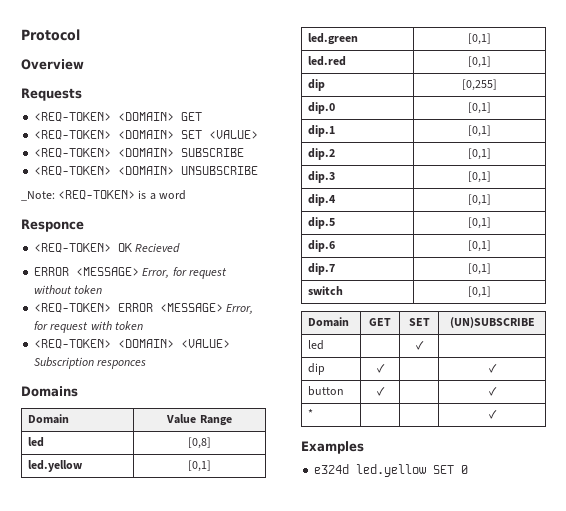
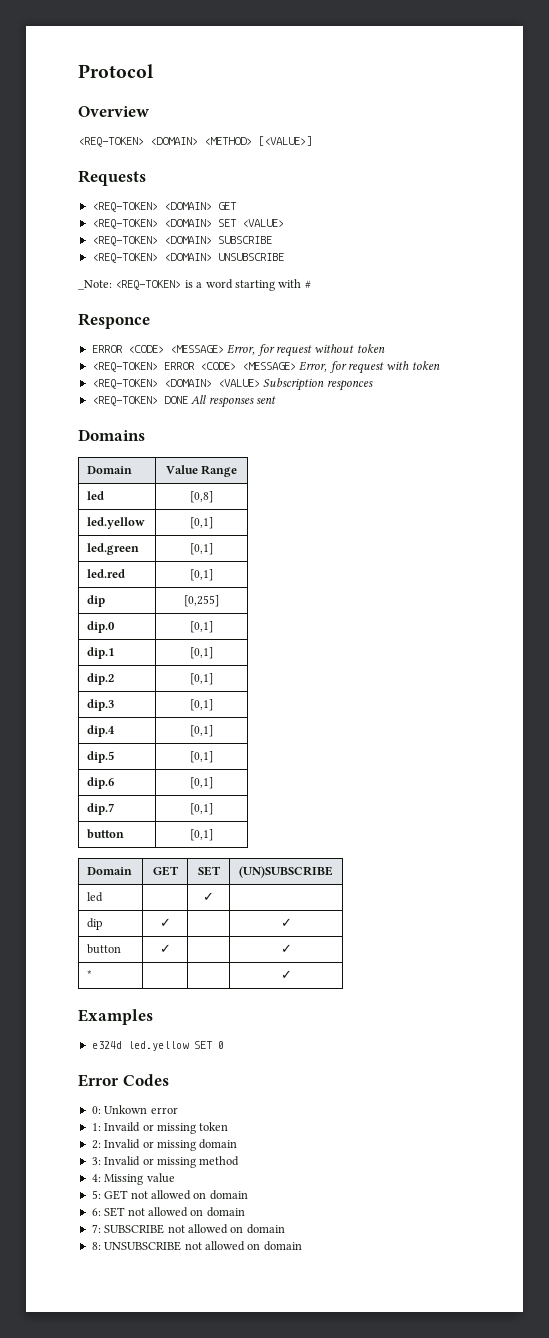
+ <REQ-TOKEN> <DOMAIN> <METHOD> [<VALUE>]
- _Note: <REQ-TOKEN> is a word
+ _Note: <REQ-TOKEN> is a word starting with #
  Responce
- <REQ-TOKEN> OK Recieved
- ERROR <MESSAGE> Error, for request without token
+ ERROR <CODE> <MESSAGE> Error, for request without token
- <REQ-TOKEN> ERROR <MESSAGE> Error, for request with token
+ <REQ-TOKEN> ERROR <CODE> <MESSAGE> Error, for request with token
+ <REQ-TOKEN> DONE All responses sent
- switch | [0,1]
+ button | [0,1]
+ Error Codes
+ 0: Unkown error
+ 1: Invaild or missing token
+ 2: Invalid or missing domain
+ 3: Invalid or missing method
+ 4: Missing value
+ 5: GET not allowed on domain
+ 6: SET not allowed on domain
+ 7: SUBSCRIBE not allowed on domain
+ 8: UNSUBSCRIBE not allowed on domain

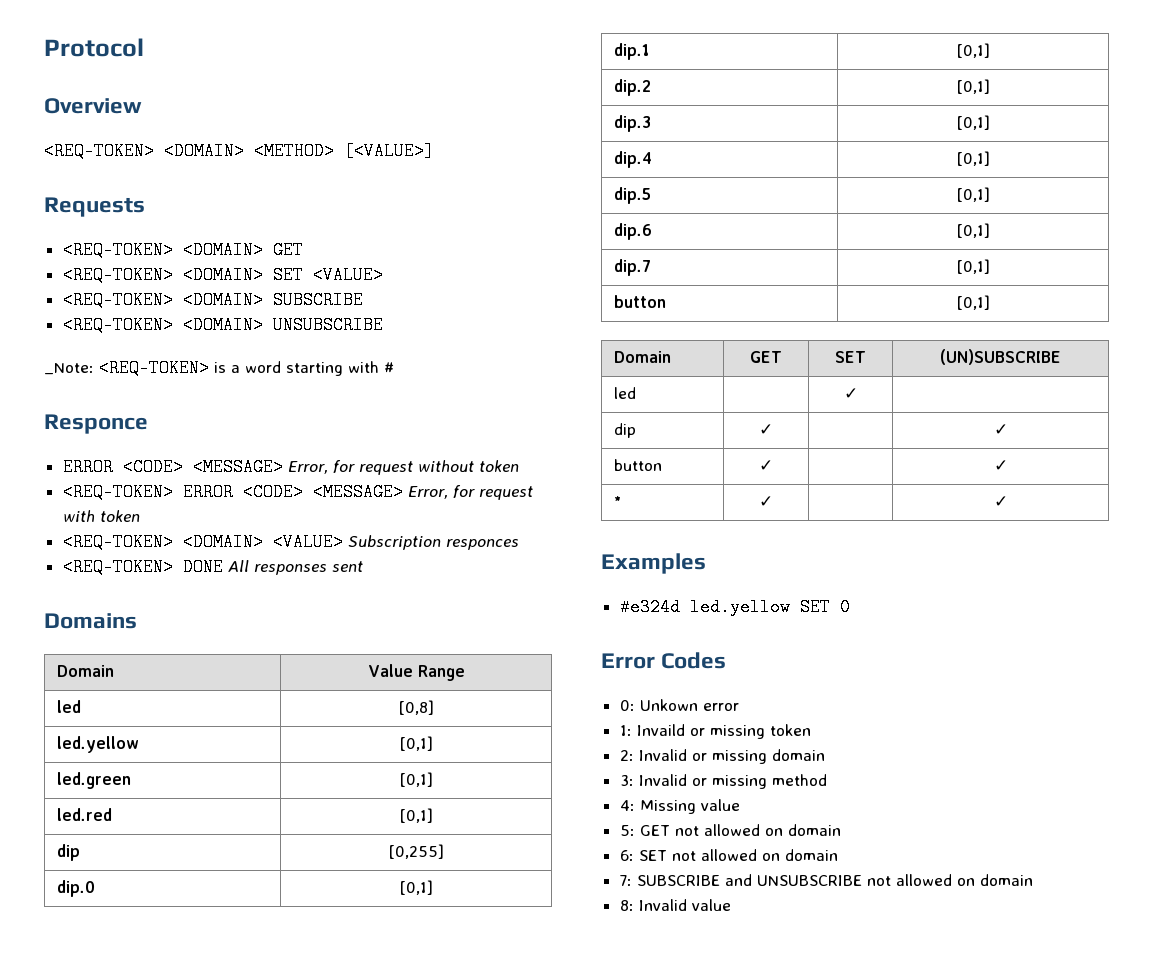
- * | | | ✓
+ * | ✓ | | ✓
- e324d led.yellow SET 0
+ #e324d led.yellow SET 0
- 7: SUBSCRIBE not allowed on domain
+ 7: SUBSCRIBE and UNSUBSCRIBE not allowed on domain
- 8: UNSUBSCRIBE not allowed on domain
+ 8: Invalid value

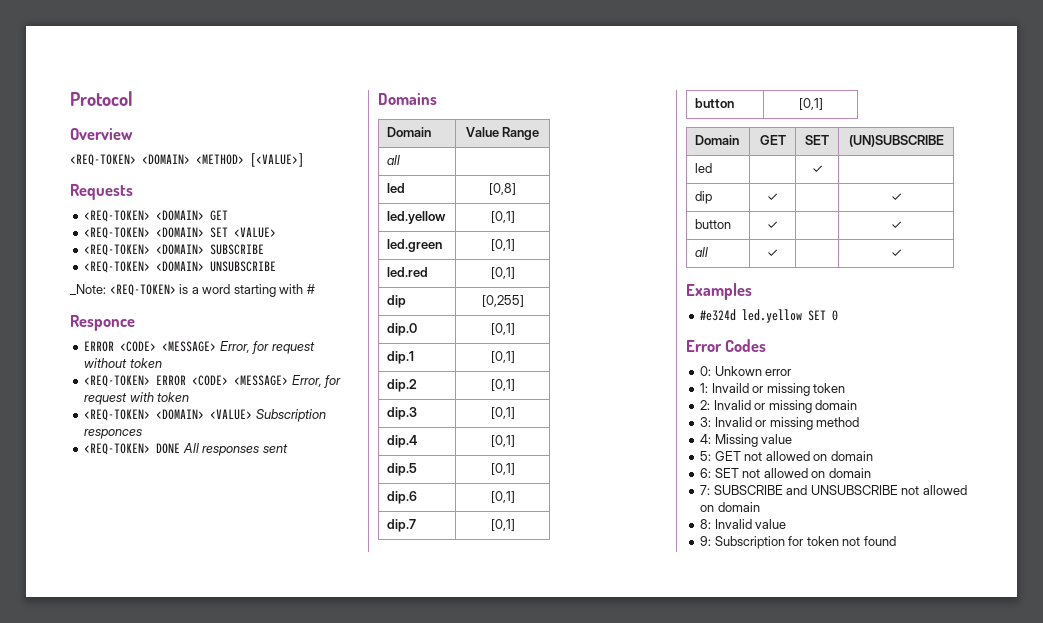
  Domain | Value Range
+ all |
- * | ✓ | | ✓
+ all | ✓ | | ✓
+ 9: Subscription for token not found

